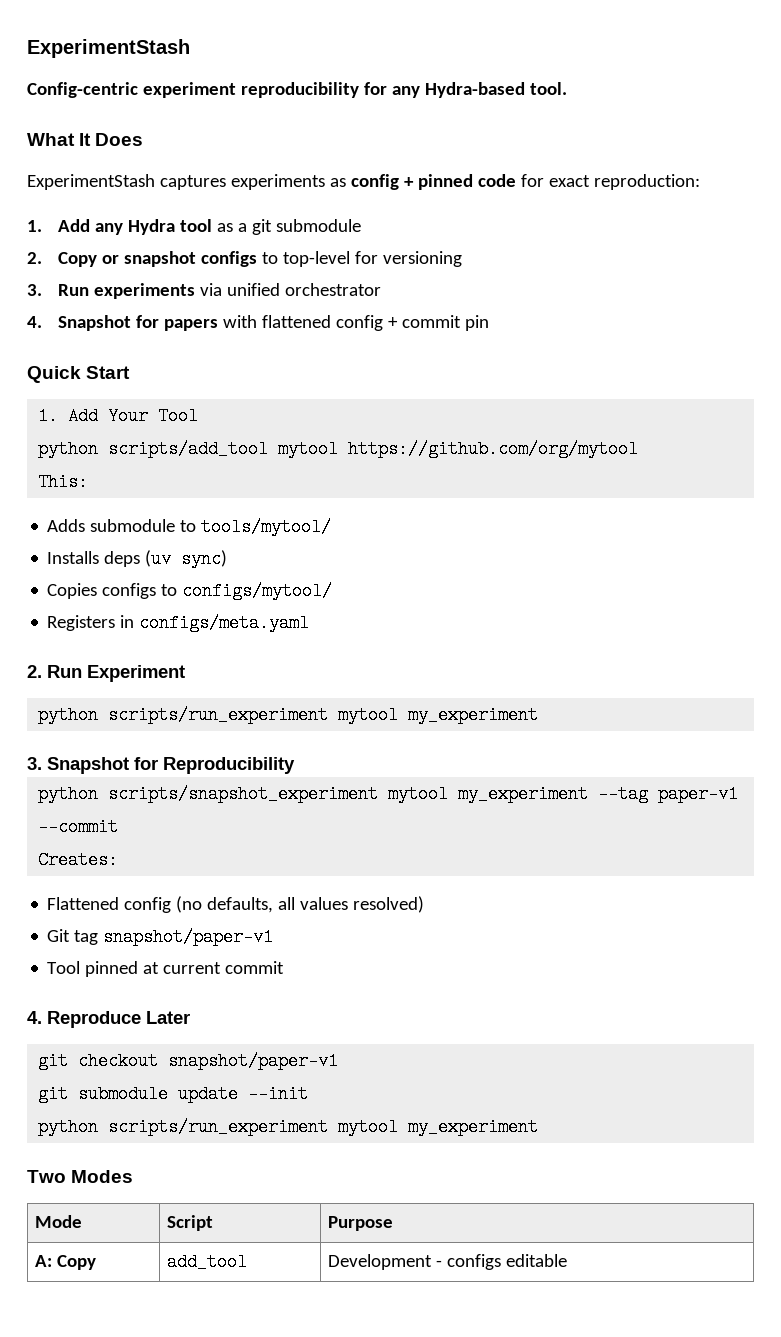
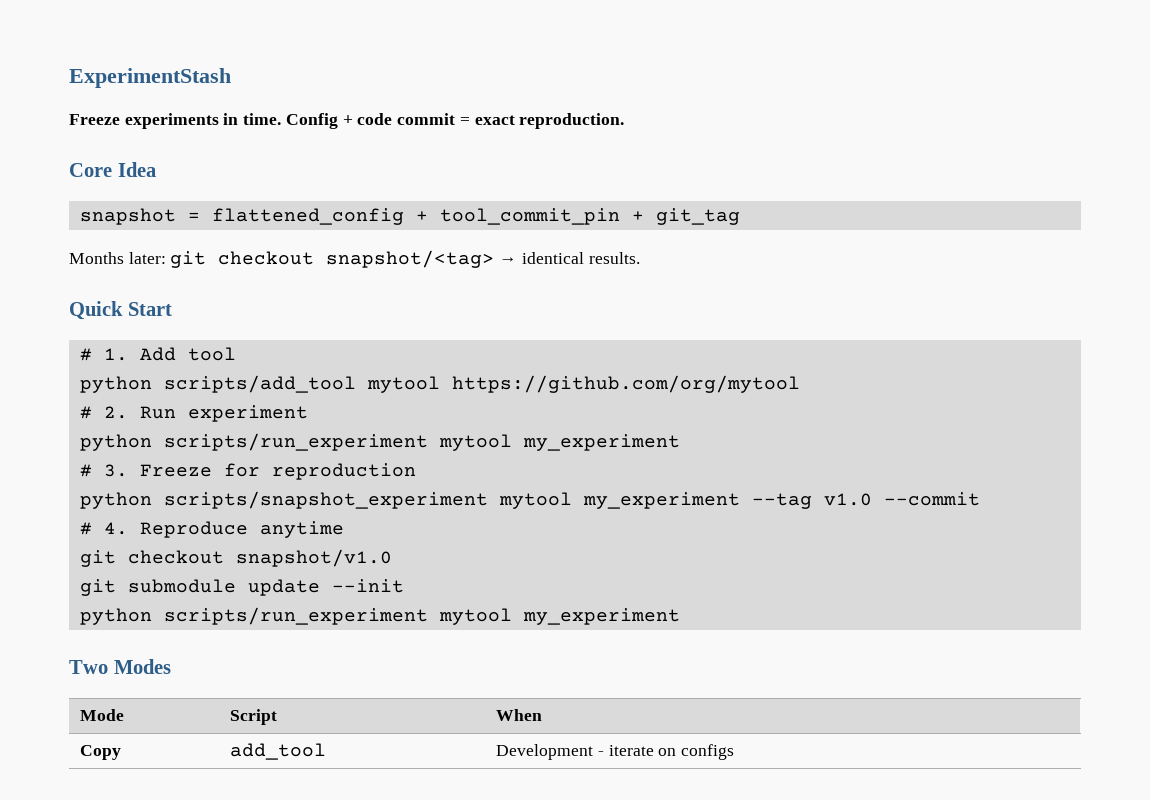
- Config-centric experiment reproducibility for any Hydra-based tool.
- What It Does
- ExperimentStash captures experiments as config + pinned code for exact reproduction:
- 1. Add any Hydra tool as a git submodule
- 2. Copy or snapshot configs to top-level for versioning
- 3. Run experiments via unified orchestrator
- 4. Snapshot for papers with flattened config + commit pin
+ Freeze experiments in time. Config + code commit = exact reproduction.
+ Core Idea
+ snapshot = flattened_config + tool_commit_pin + git_tag
+ Months later: git checkout snapshot/<tag> → identical results.
- 1. Add Your Tool
+ # 1. Add tool
- This:
- Adds submodule to tools/mytool/
- Installs deps (uv sync)
- Copies configs to configs/mytool/
- Registers in configs/meta.yaml
- 2. Run Experiment
+ # 2. Run experiment
  python scripts/run_experiment mytool my_experiment
- 3. Snapshot for Reproducibility
+ # 3. Freeze for reproduction
- python scripts/snapshot_experiment mytool my_experiment --tag paper-v1 --commit
+ python scripts/snapshot_experiment mytool my_experiment --tag v1.0 --commit
- Creates:
- Flattened config (no defaults, all values resolved)
- Git tag snapshot/paper-v1
- Tool pinned at current commit
- 4. Reproduce Later
- git checkout snapshot/paper-v1
+ # 4. Reproduce anytime
+ git checkout snapshot/v1.0
- Mode | Script | Purpose
- A: Copy | add_tool | Development - configs editable
+ Mode | Script | When
+ Copy | add_tool | Development - iterate on configs

